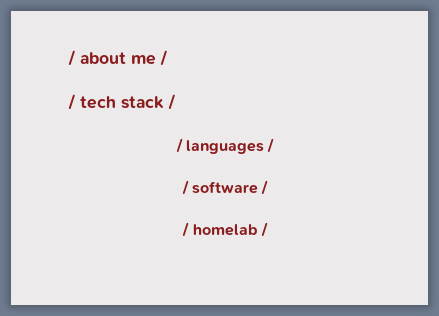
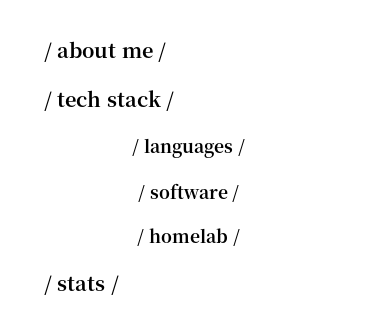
+ / stats /

